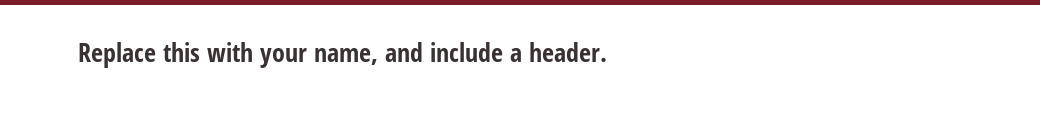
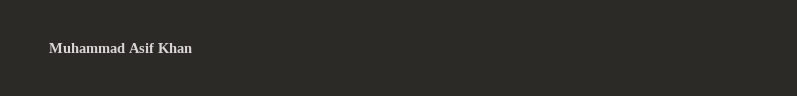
- Replace this with your name, and include a header.
+ Muhammad Asif Khan

